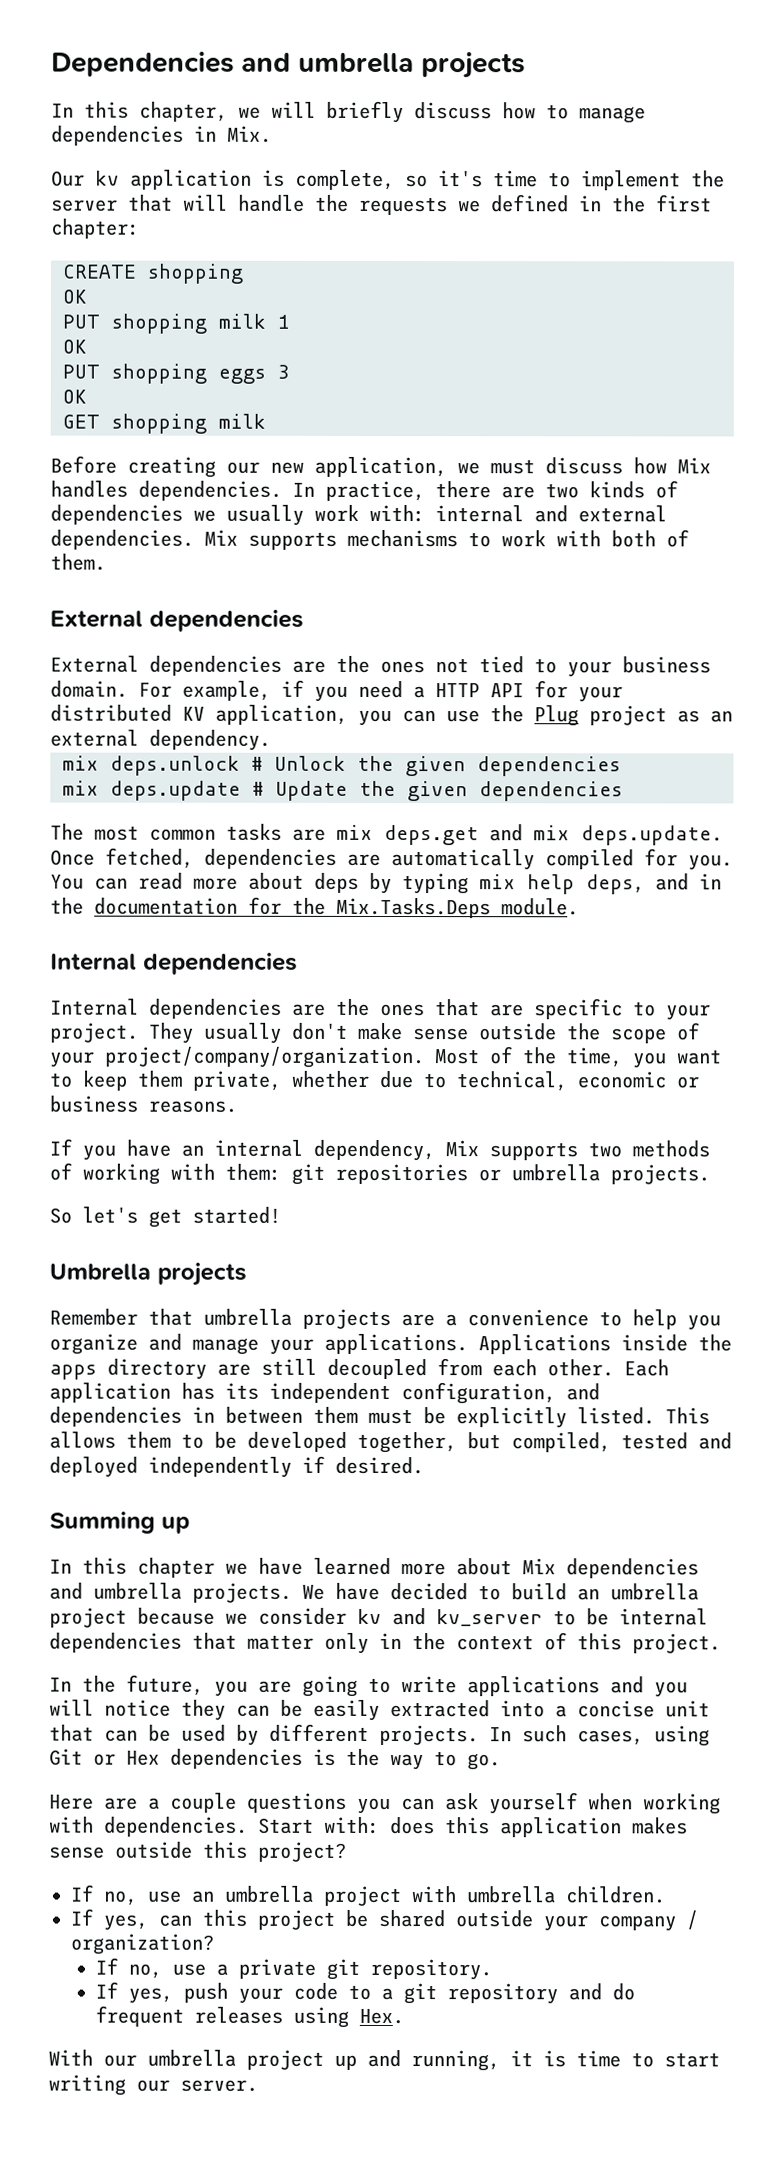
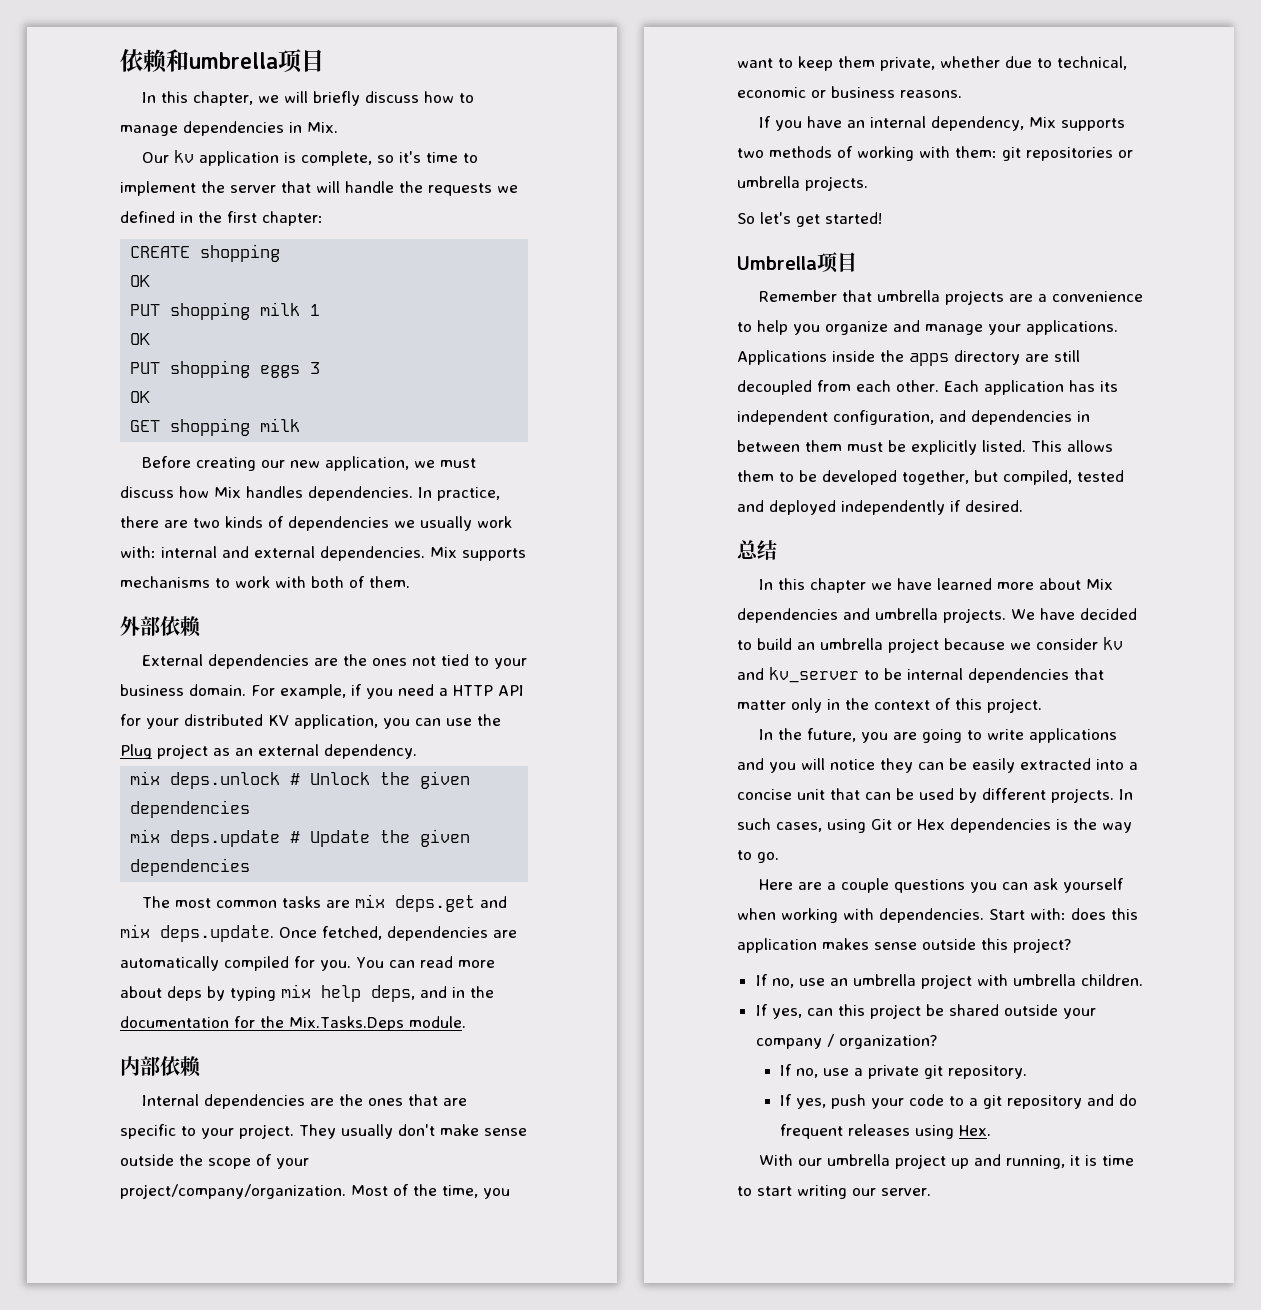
- Dependencies and umbrella projects
+ 依赖和umbrella项目
  Mix supports mechanisms to work with both of them.
- External dependencies
+ 外部依赖
  You can read more about deps by typing mix help deps, and in the documentation for the Mix.Tasks.Deps module.
- Internal dependencies
+ 内部依赖
- Umbrella projects
+ Umbrella项目
- Summing up
+ 总结

